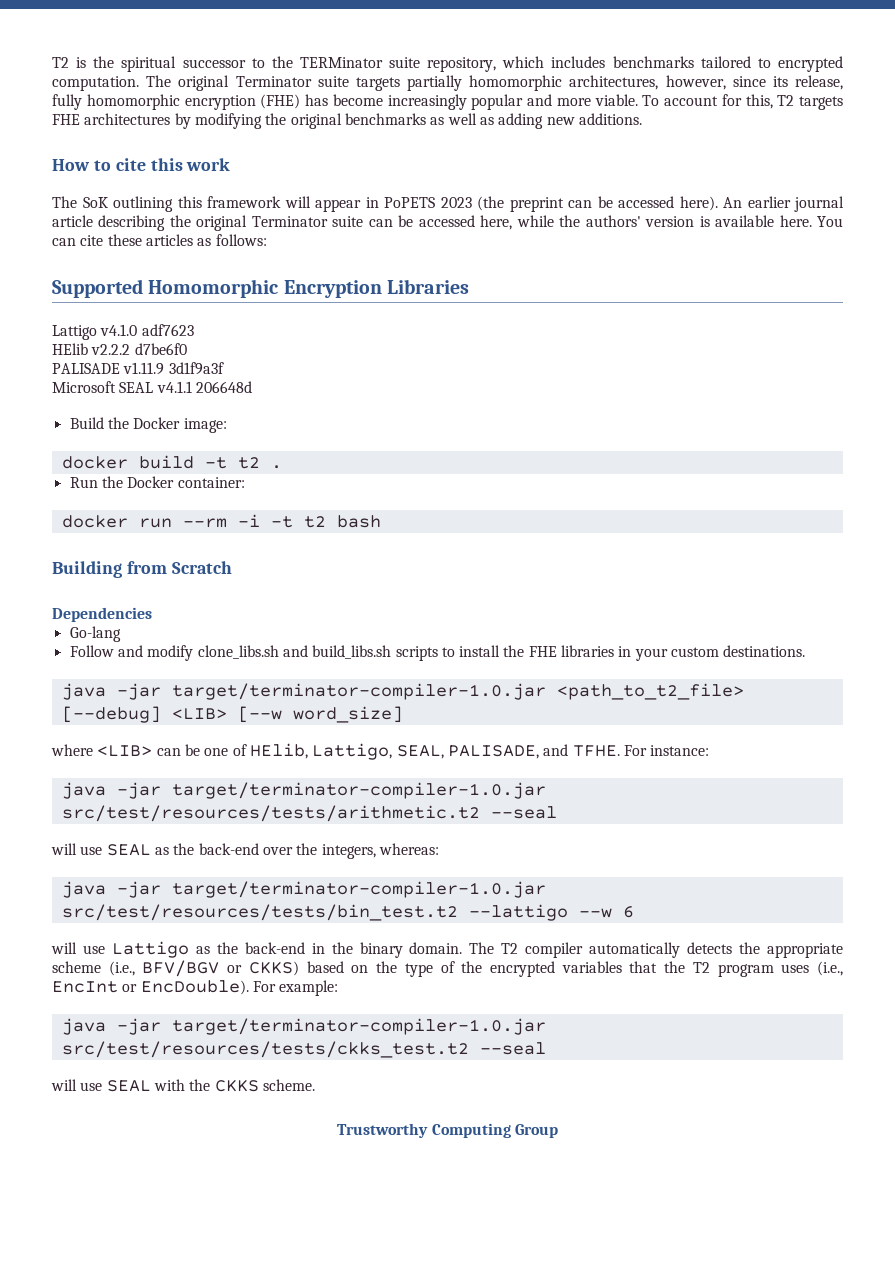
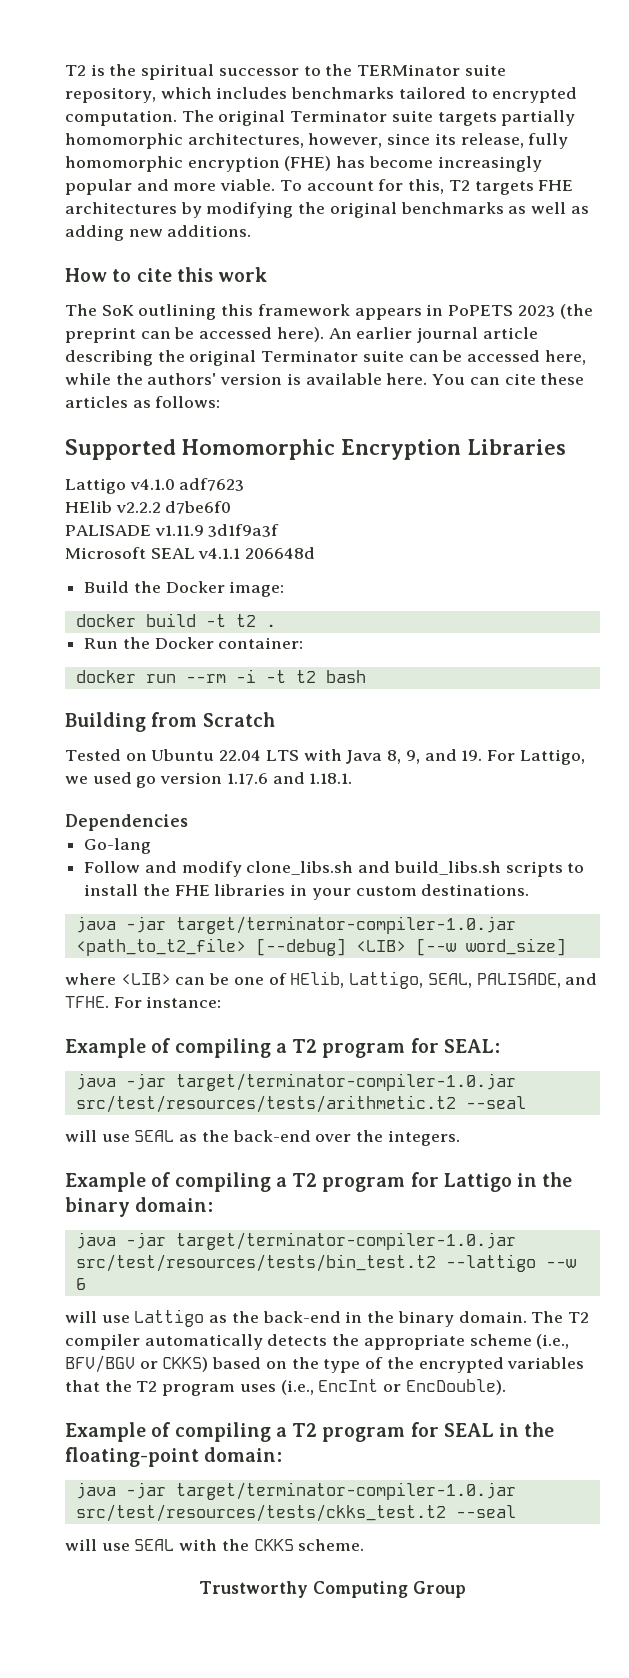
- The SoK outlining this framework will appear in PoPETS 2023 (the preprint can be accessed here).
+ The SoK outlining this framework appears in PoPETS 2023 (the preprint can be accessed here).
+ Tested on Ubuntu 22.04 LTS with Java 8, 9, and 19. For Lattigo, we used go version 1.17.6 and 1.18.1.
+ Example of compiling a T2 program for SEAL:
- will use SEAL as the back-end over the integers, whereas:
+ will use SEAL as the back-end over the integers.
+ Example of compiling a T2 program for Lattigo in the binary domain:
- The T2 compiler automatically detects the appropriate scheme (i.e., BFV/BGV or CKKS) based on the type of the encrypted variables that the T2 program uses (i.e., EncInt or EncDouble). For example:
+ The T2 compiler automatically detects the appropriate scheme (i.e., BFV/BGV or CKKS) based on the type of the encrypted variables that the T2 program uses (i.e., EncInt or EncDouble).
+ Example of compiling a T2 program for SEAL in the floating-point domain:

